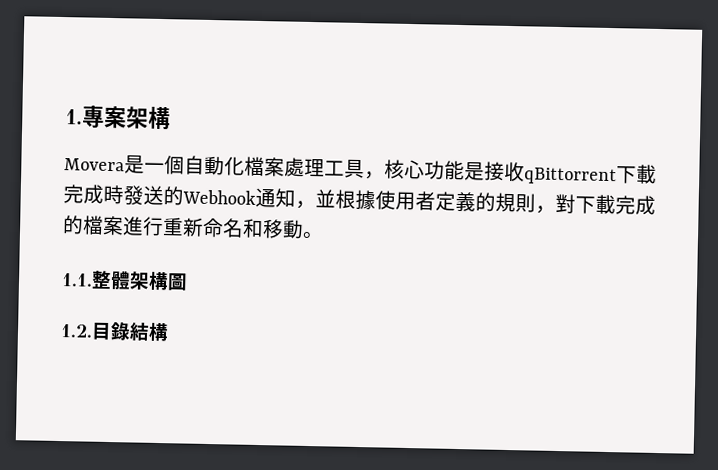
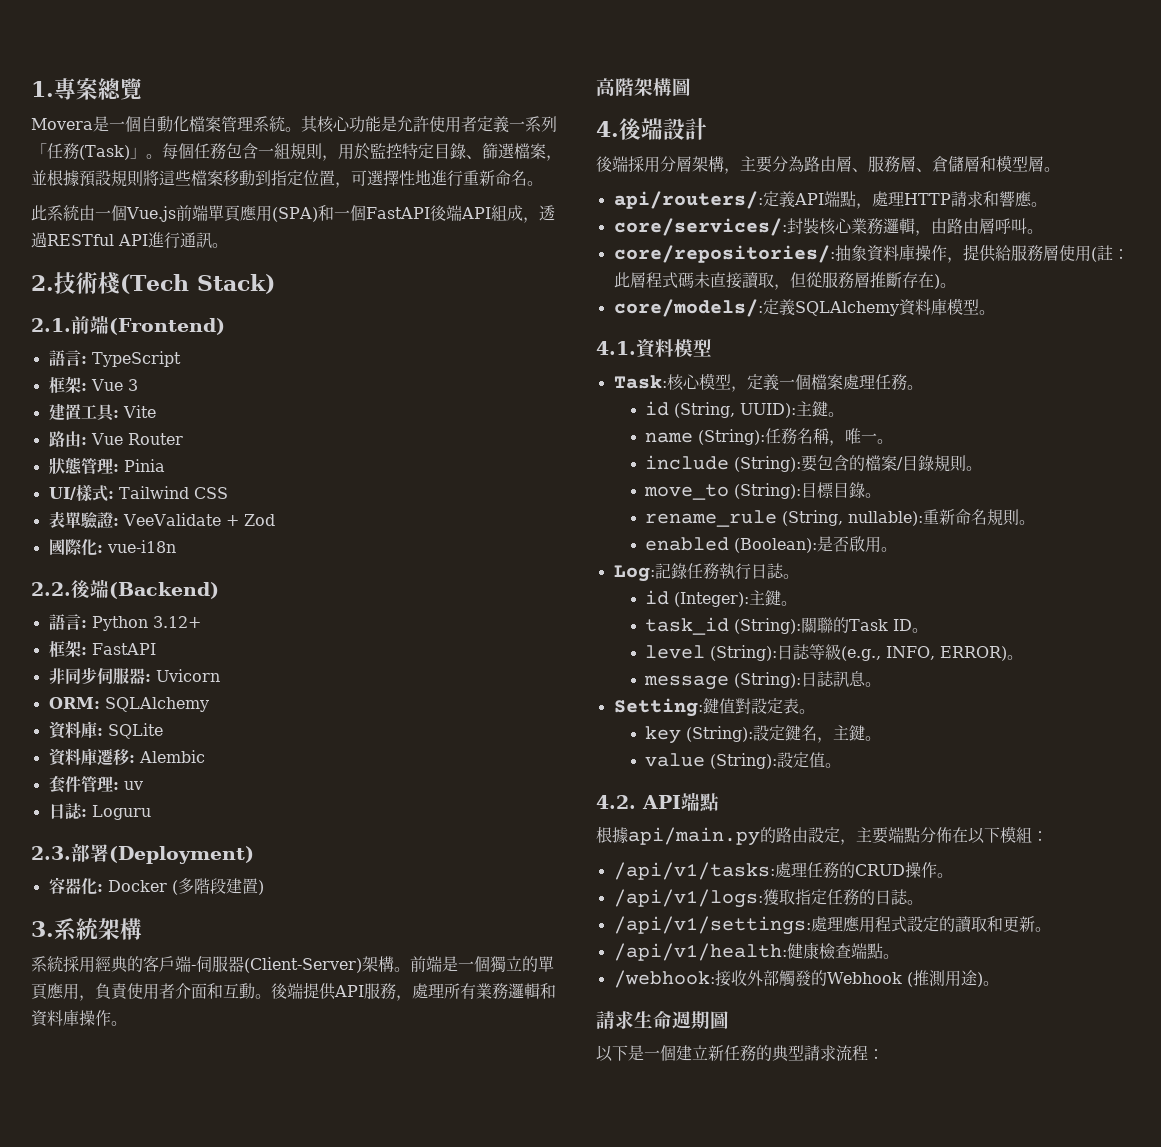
- 1.專案架構
+ 1.專案總覽
- Movera是一個自動化檔案處理工具，核心功能是接收qBittorrent下載完成時發送的Webhook通知，並根據使用者定義的規則，對下載完成的檔案進行重新命名和移動。
- 1.1.整體架構圖
- 1.2.目錄結構
+ Movera是一個自動化檔案管理系統。其核心功能是允許使用者定義一系列「任務(Task)」。每個任務包含一組規則，用於監控特定目錄、篩選檔案，並根據預設規則將這些檔案移動到指定位置，可選擇性地進行重新命名。
+ 此系統由一個Vue.js前端單頁應用(SPA)和一個FastAPI後端API組成，透過RESTful API進行通訊。
+ 2.技術棧(Tech Stack)
+ 2.1.前端(Frontend)
+ 語言: TypeScript
+ 框架: Vue 3
+ 建置工具: Vite
+ 路由: Vue Router
+ 狀態管理: Pinia
+ UI/樣式: Tailwind CSS
+ 表單驗證: VeeValidate + Zod
+ 國際化: vue-i18n
+ 2.2.後端(Backend)
+ 語言: Python 3.12+
+ 框架: FastAPI
+ 非同步伺服器: Uvicorn
+ ORM: SQLAlchemy
+ 資料庫: SQLite
+ 資料庫遷移: Alembic
+ 套件管理: uv
+ 日誌: Loguru
+ 2.3.部署(Deployment)
+ 容器化: Docker (多階段建置)
+ 3.系統架構
+ 系統採用經典的客戶端-伺服器(Client-Server)架構。前端是一個獨立的單頁應用，負責使用者介面和互動。後端提供API服務，處理所有業務邏輯和資料庫操作。
+ 高階架構圖
+ 4.後端設計
+ 後端採用分層架構，主要分為路由層、服務層、倉儲層和模型層。
+ api/routers/:定義API端點，處理HTTP請求和響應。
+ core/services/:封裝核心業務邏輯，由路由層呼叫。
+ core/repositories/:抽象資料庫操作，提供給服務層使用(註：此層程式碼未直接讀取，但從服務層推斷存在)。
+ core/models/:定義SQLAlchemy資料庫模型。
+ 4.1.資料模型
+ Task:核心模型，定義一個檔案處理任務。
+ id (String, UUID):主鍵。
+ name (String):任務名稱，唯一。
+ include (String):要包含的檔案/目錄規則。
+ move_to (String):目標目錄。
+ rename_rule (String, nullable):重新命名規則。
+ enabled (Boolean):是否啟用。
+ Log:記錄任務執行日誌。
+ id (Integer):主鍵。
+ task_id (String):關聯的Task ID。
+ level (String):日誌等級(e.g., INFO, ERROR)。
+ message (String):日誌訊息。
+ Setting:鍵值對設定表。
+ key (String):設定鍵名，主鍵。
+ value (String):設定值。
+ 4.2. API端點
+ 根據api/main.py的路由設定，主要端點分佈在以下模組：
+ /api/v1/tasks:處理任務的CRUD操作。
+ /api/v1/logs:獲取指定任務的日誌。
+ /api/v1/settings:處理應用程式設定的讀取和更新。
+ /api/v1/health:健康檢查端點。
+ /webhook:接收外部觸發的Webhook (推測用途)。
+ 請求生命週期圖
+ 以下是一個建立新任務的典型請求流程：

